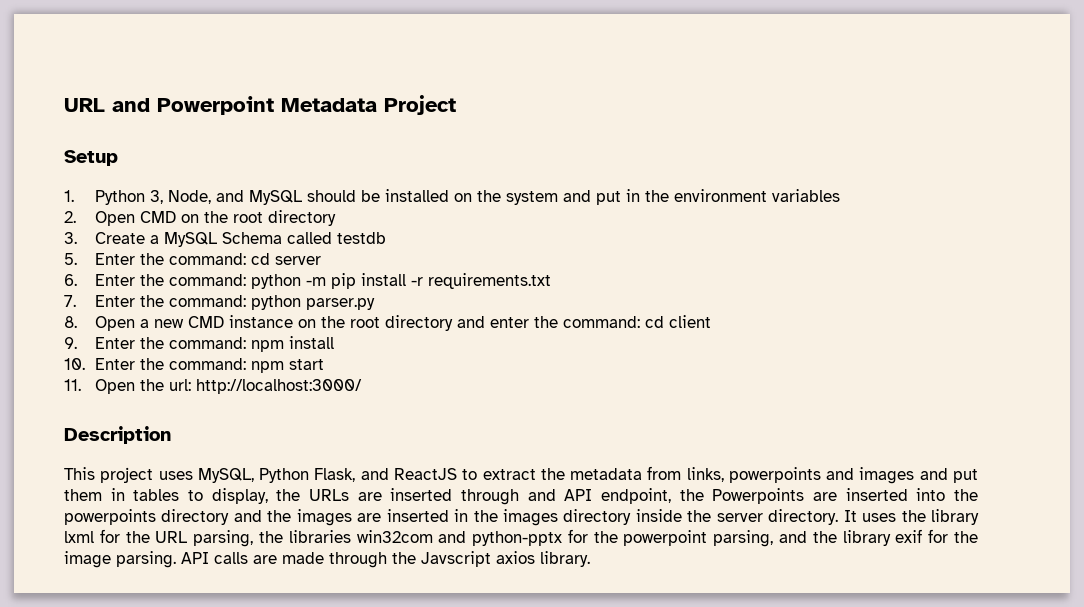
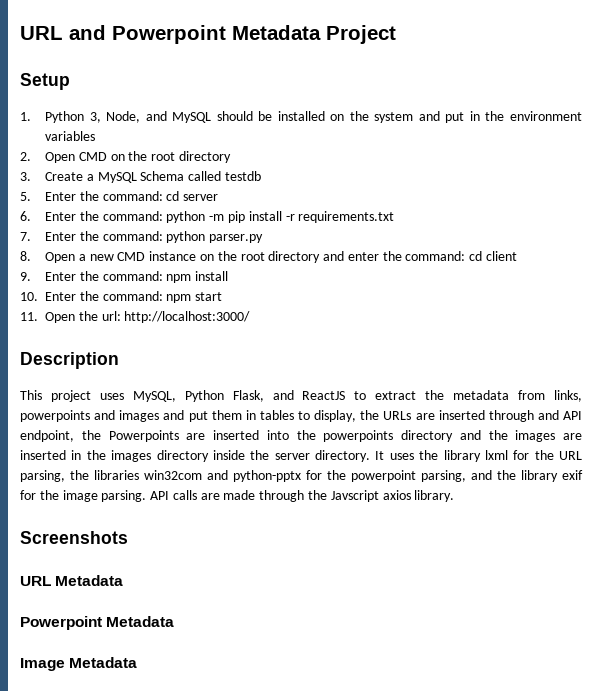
+ Screenshots
+ URL Metadata
+ Powerpoint Metadata
+ Image Metadata

